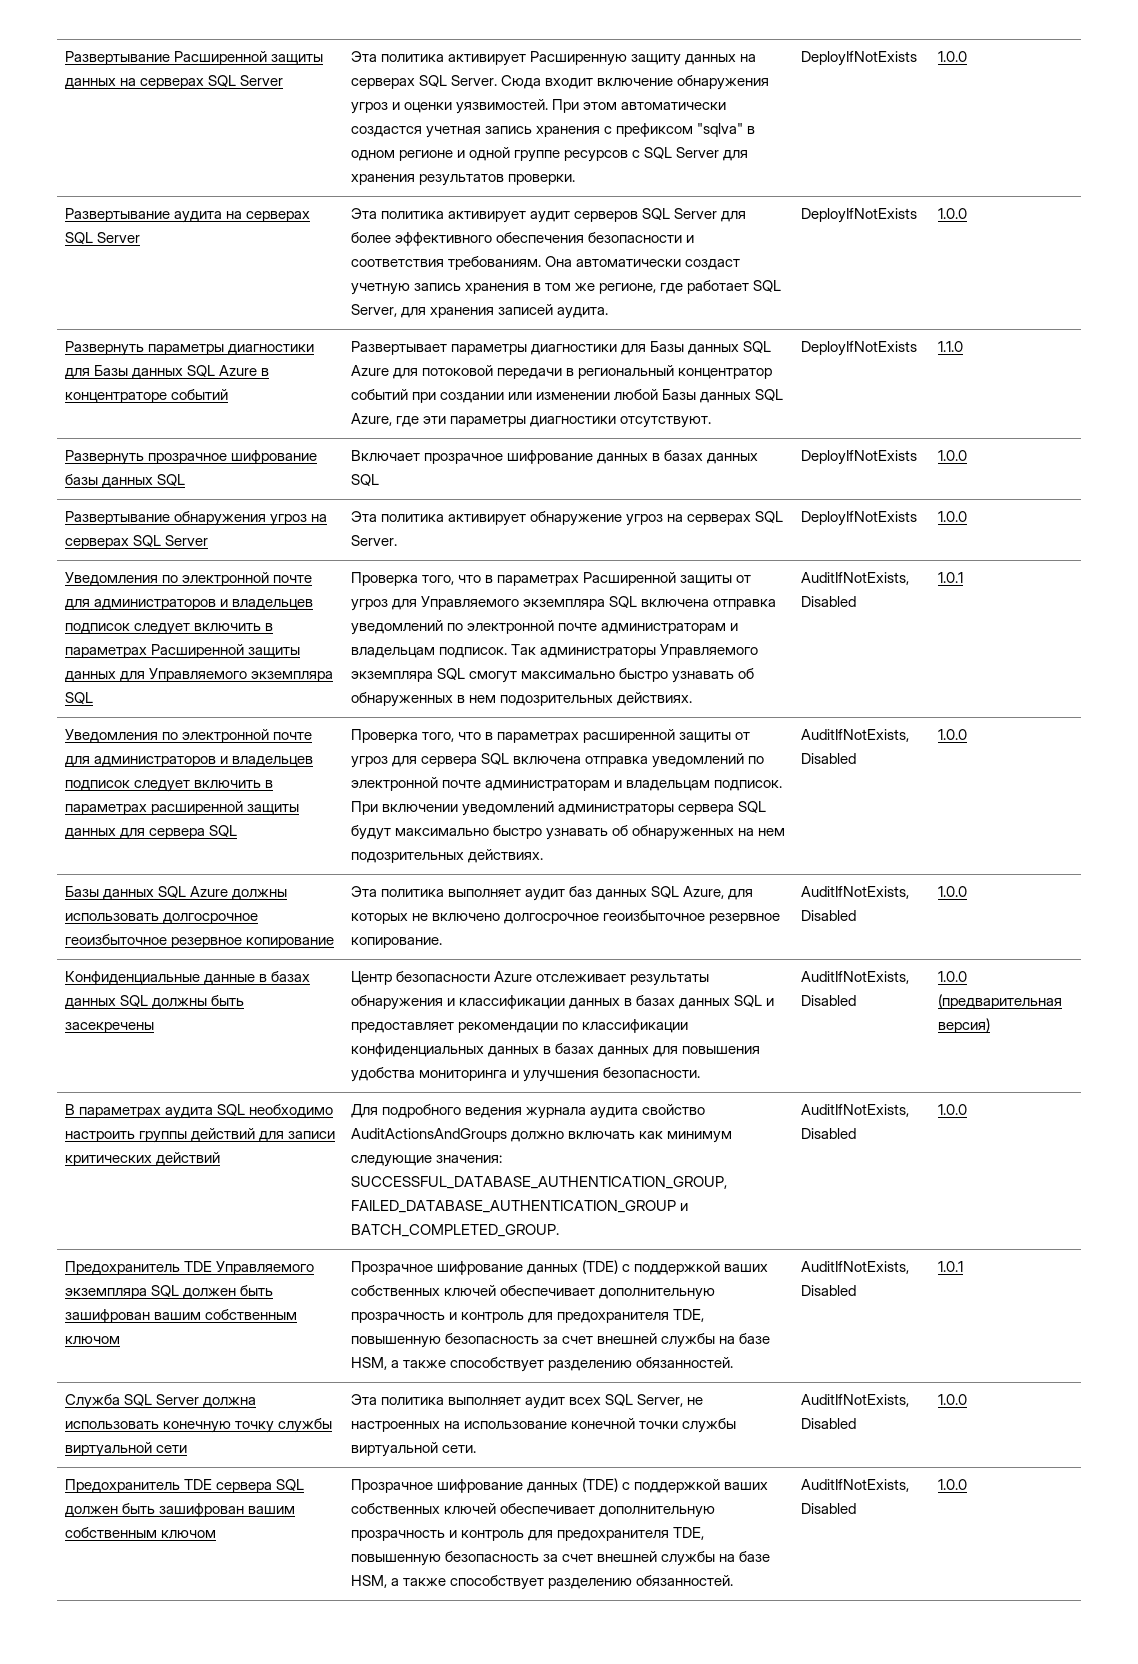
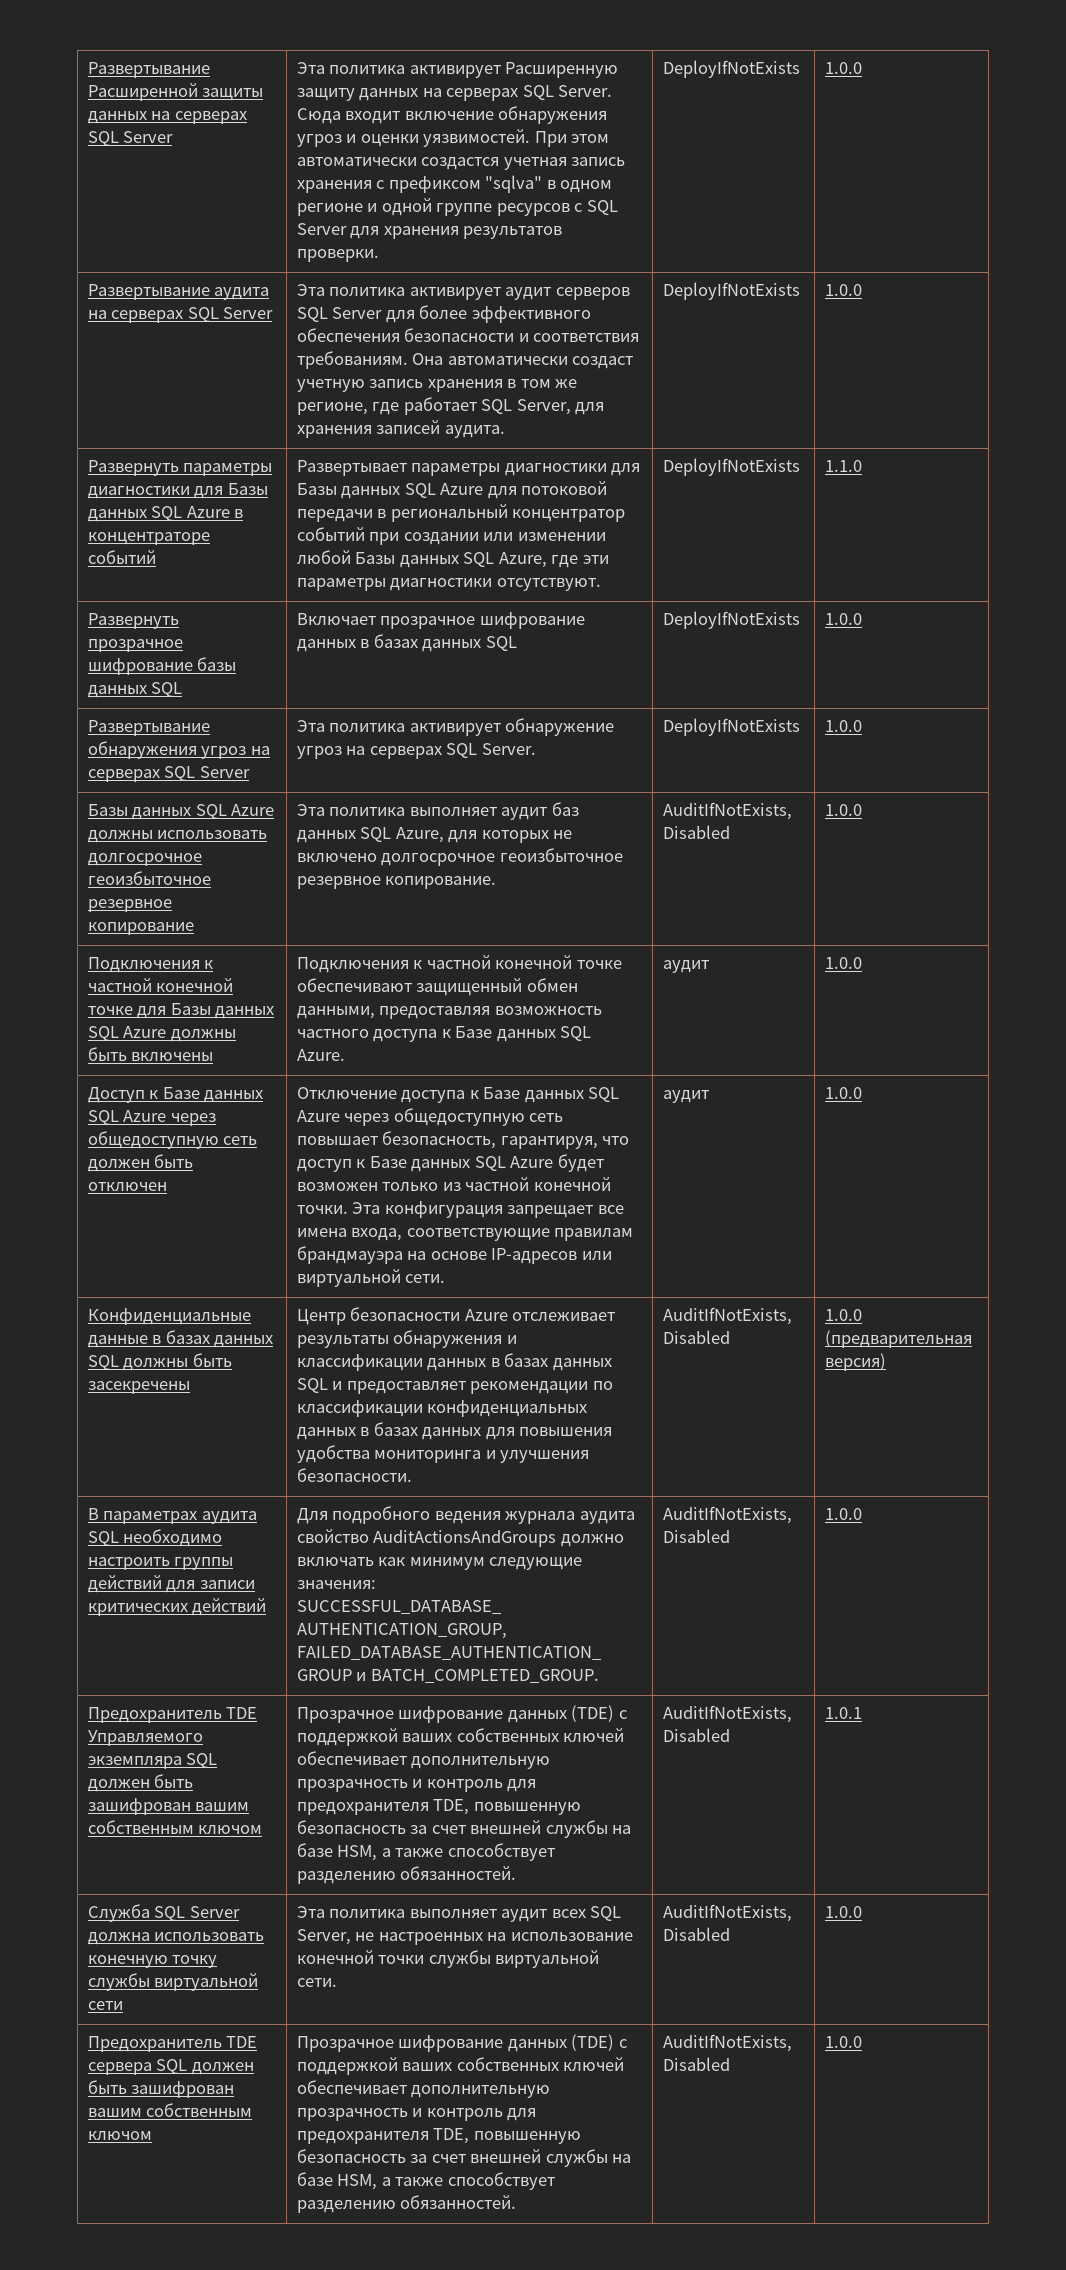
- Уведомления по электронной почте для администраторов и владельцев подписок следует включить в параметрах Расширенной защиты данных для Управляемого экземпляра SQL | Проверка того, что в параметрах Расширенной защиты от угроз для Управляемого экземпляра SQL включена отправка уведомлений по электронной почте администраторам и владельцам подписок. Так администраторы Управляемого экземпляра SQL смогут максимально быстро узнавать об обнаруженных в нем подозрительных действиях. | AuditIfNotExists, Disabled | 1.0.1
- Уведомления по электронной почте для администраторов и владельцев подписок следует включить в параметрах расширенной защиты данных для сервера SQL | Проверка того, что в параметрах расширенной защиты от угроз для сервера SQL включена отправка уведомлений по электронной почте администраторам и владельцам подписок. При включении уведомлений администраторы сервера SQL будут максимально быстро узнавать об обнаруженных на нем подозрительных действиях. | AuditIfNotExists, Disabled | 1.0.0
+ Подключения к частной конечной точке для Базы данных SQL Azure должны быть включены | Подключения к частной конечной точке обеспечивают защищенный обмен данными, предоставляя возможность частного доступа к Базе данных SQL Azure. | аудит | 1.0.0
+ Доступ к Базе данных SQL Azure через общедоступную сеть должен быть отключен | Отключение доступа к Базе данных SQL Azure через общедоступную сеть повышает безопасность, гарантируя, что доступ к Базе данных SQL Azure будет возможен только из частной конечной точки. Эта конфигурация запрещает все имена входа, соответствующие правилам брандмауэра на основе IP-адресов или виртуальной сети. | аудит | 1.0.0

